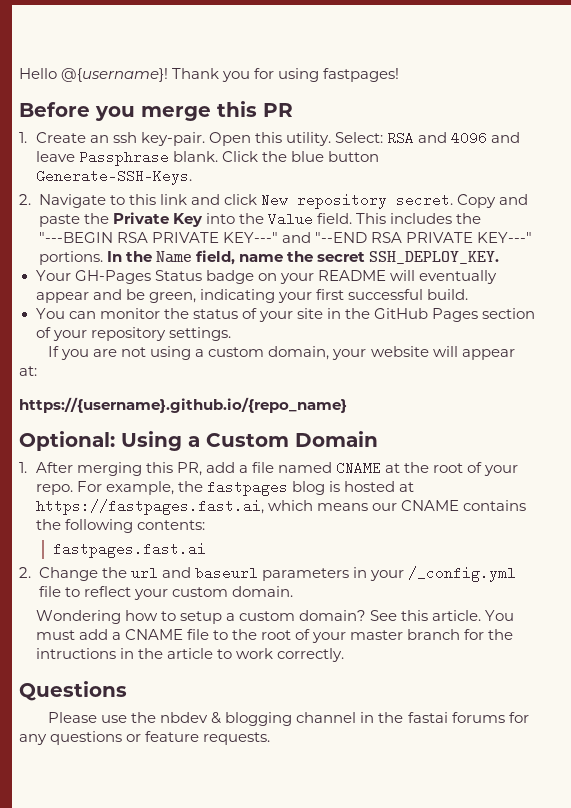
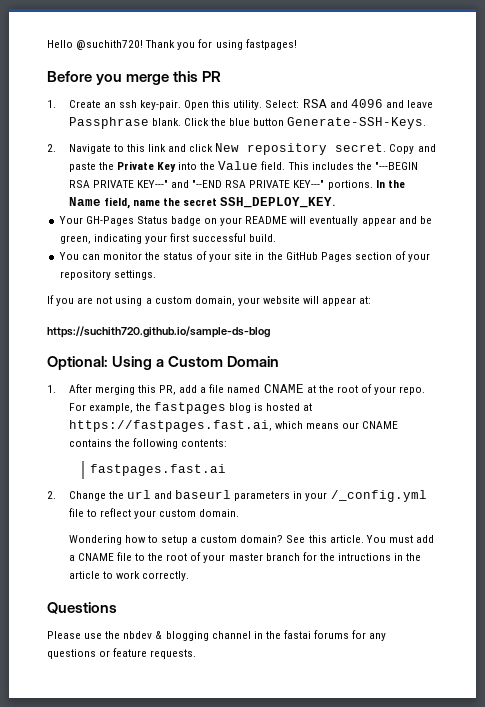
- Hello @{username}!
+ Hello @suchith720!
- https://{username}.github.io/{repo_name}
+ https://suchith720.github.io/sample-ds-blog

